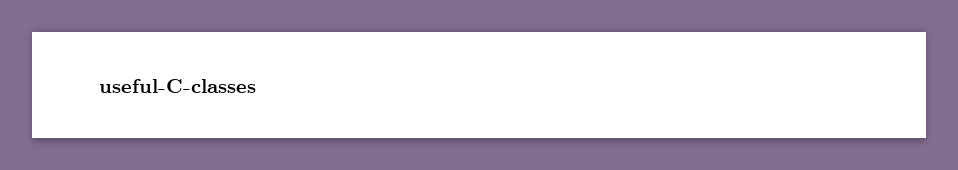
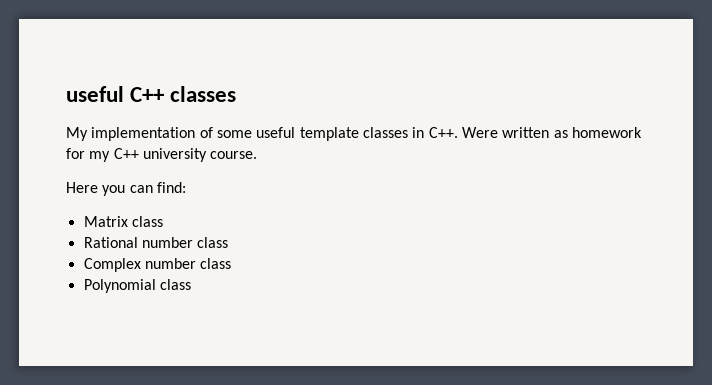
- useful-C-classes
+ useful C++ classes
+ My implementation of some useful template classes in C++. Were written as homework for my C++ university course.
+ Here you can find:
+ Matrix class
+ Rational number class
+ Complex number class
+ Polynomial class

